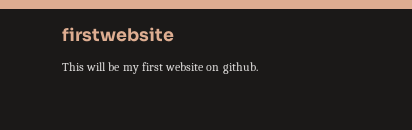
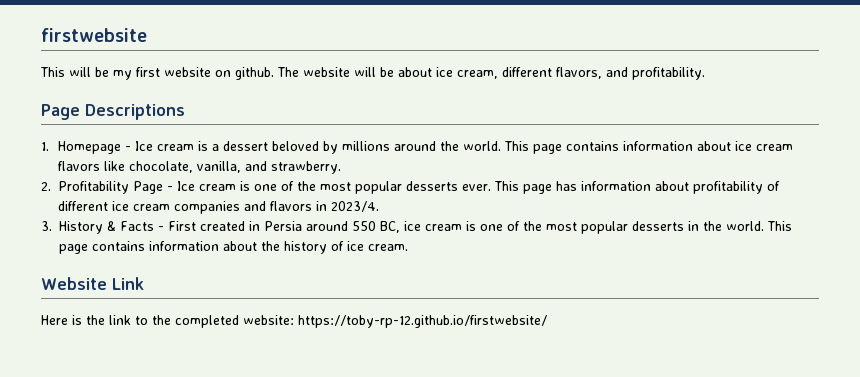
+ The website will be about ice cream, different flavors, and profitability.
+ Page Descriptions
+ 1. Homepage - Ice cream is a dessert beloved by millions around the world. This page contains information about ice cream flavors like chocolate, vanilla, and strawberry.
+ 2. Profitability Page - Ice cream is one of the most popular desserts ever. This page has information about profitability of different ice cream companies and flavors in 2023/4.
+ 3. History & Facts - First created in Persia around 550 BC, ice cream is one of the most popular desserts in the world. This page contains information about the history of ice cream.
+ Website Link
+ Here is the link to the completed website: https://toby-rp-12.github.io/firstwebsite/

